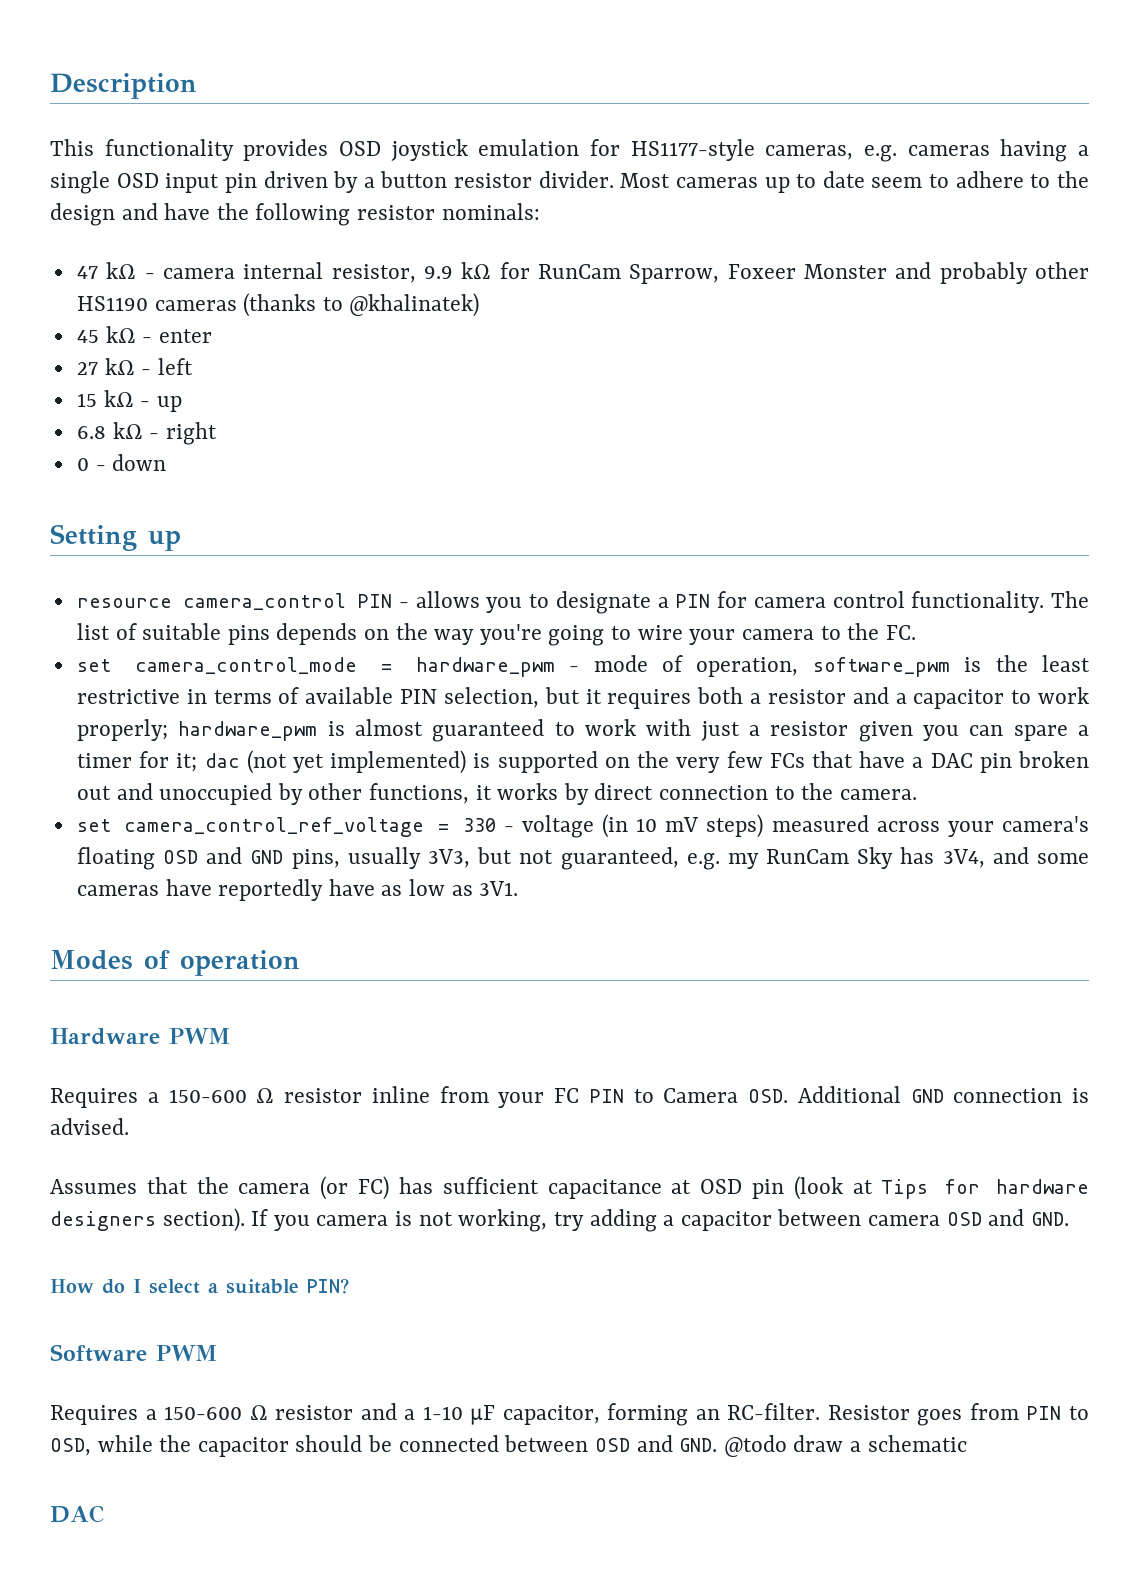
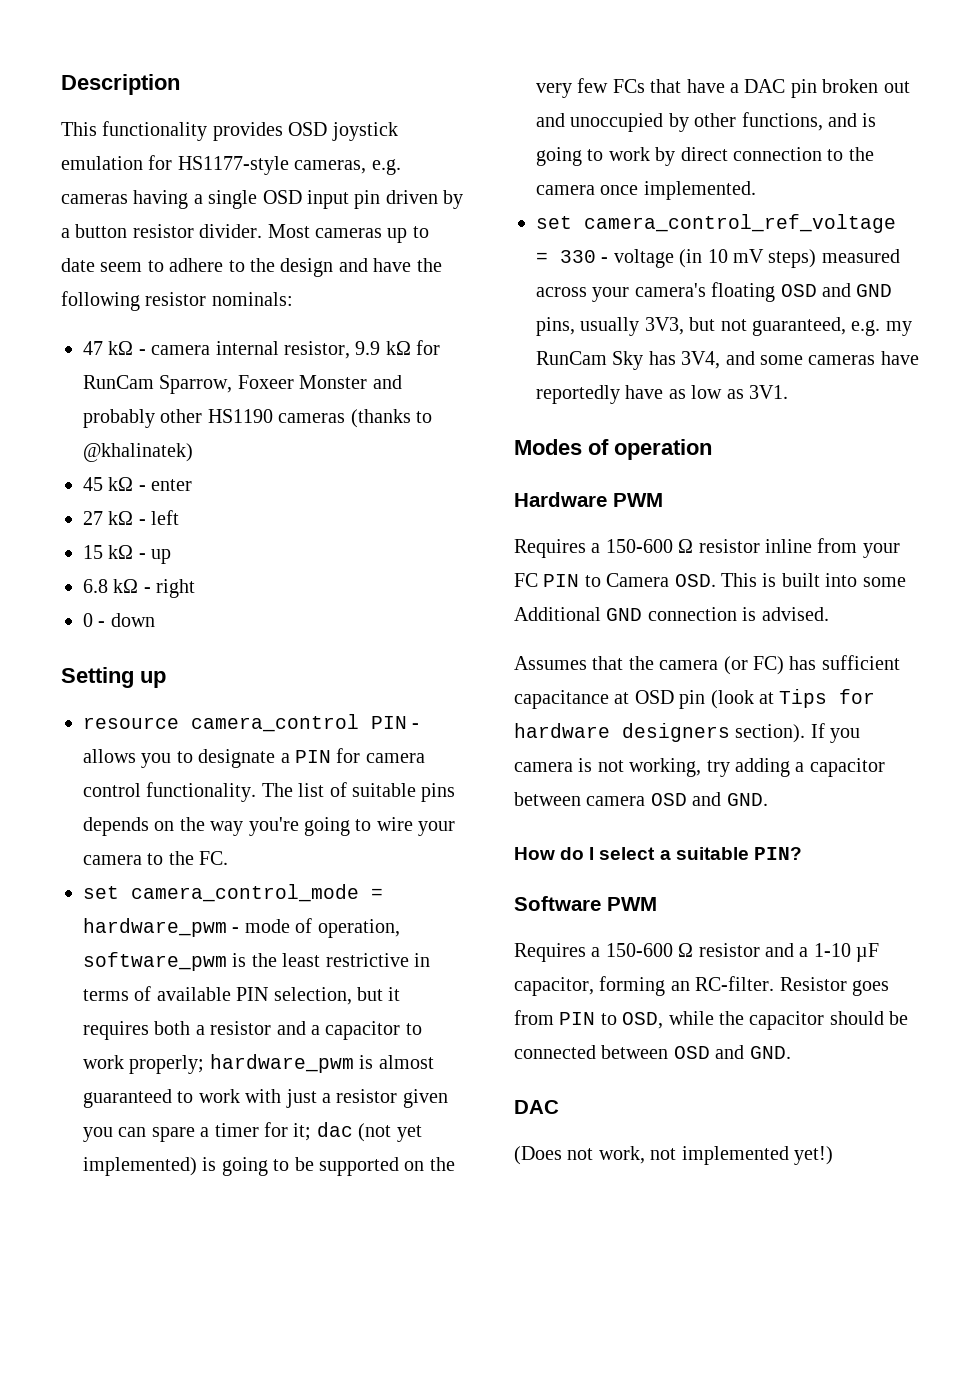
- dac (not yet implemented) is supported on the very few FCs that have a DAC pin broken out and unoccupied by other functions, it works by direct connection to the camera.
+ dac (not yet implemented) is going to be supported on the very few FCs that have a DAC pin broken out and unoccupied by other functions, and is going to work by direct connection to the camera once implemented.
- Requires a 150-600 Ω resistor inline from your FC PIN to Camera OSD. Additional GND connection is advised.
+ Requires a 150-600 Ω resistor inline from your FC PIN to Camera OSD. This is built into some Additional GND connection is advised.
- Resistor goes from PIN to OSD, while the capacitor should be connected between OSD and GND. @todo draw a schematic
+ Resistor goes from PIN to OSD, while the capacitor should be connected between OSD and GND.
  DAC
+ (Does not work, not implemented yet!)

